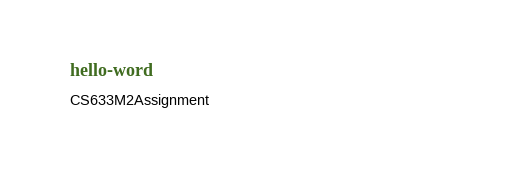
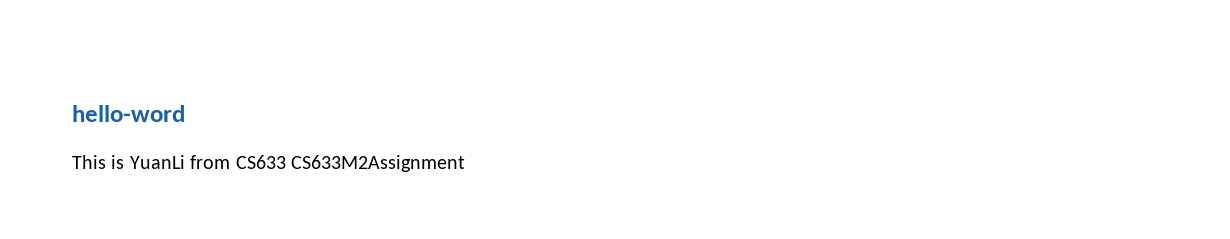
- CS633M2Assignment
+ This is YuanLi from CS633 CS633M2Assignment

